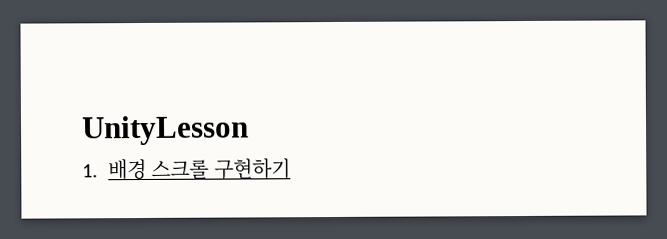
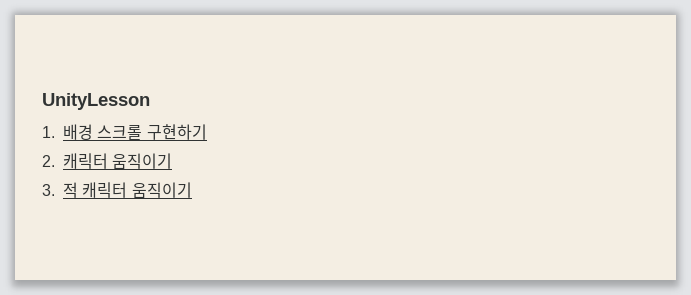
+ 2. 캐릭터 움직이기
+ 3. 적 캐릭터 움직이기

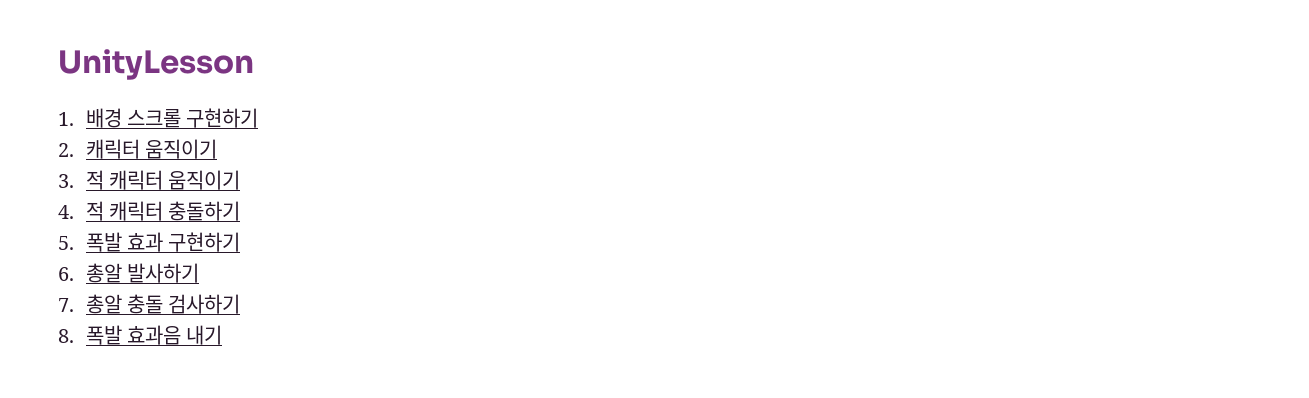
+ 4. 적 캐릭터 충돌하기
+ 5. 폭발 효과 구현하기
+ 6. 총알 발사하기
+ 7. 총알 충돌 검사하기
+ 8. 폭발 효과음 내기

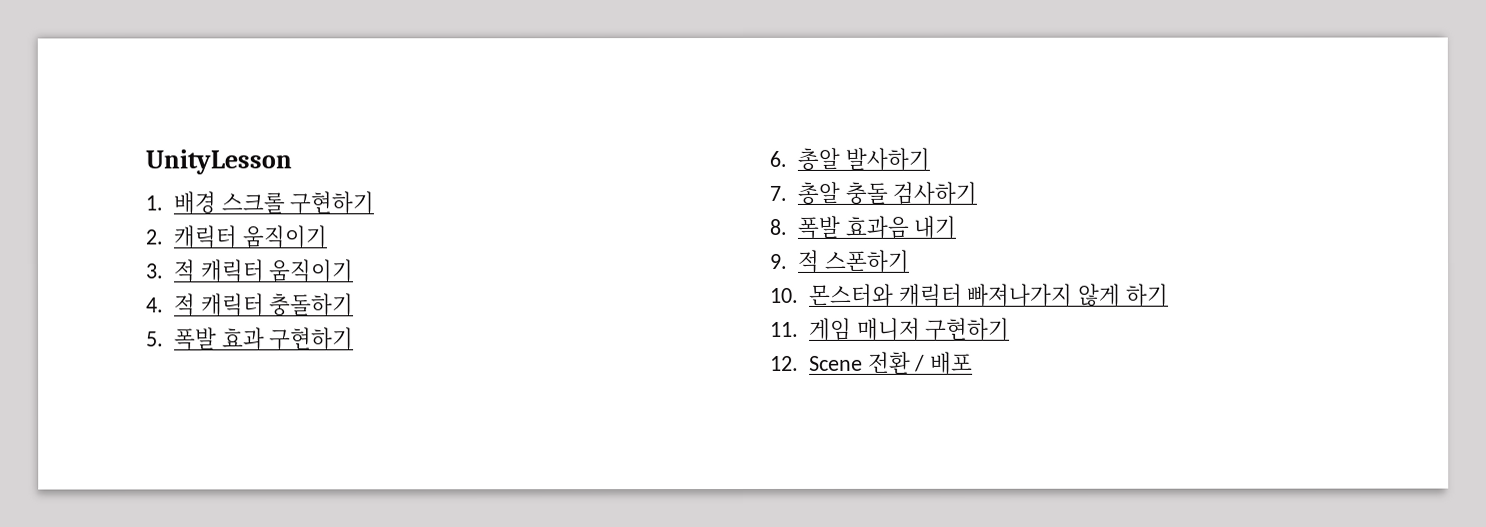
+ 9. 적 스폰하기
+ 10. 몬스터와 캐릭터 빠져나가지 않게 하기
+ 11. 게임 매니저 구현하기
+ 12. Scene 전환 / 배포

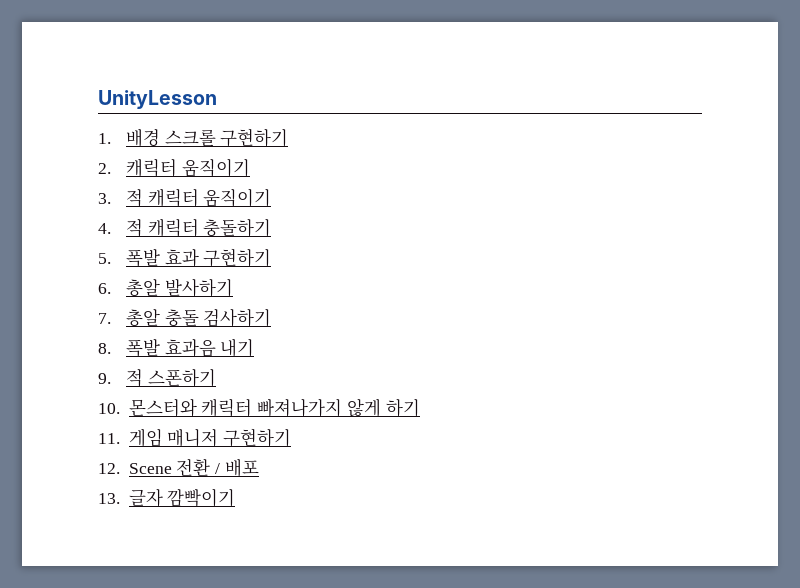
+ 13. 글자 깜빡이기

